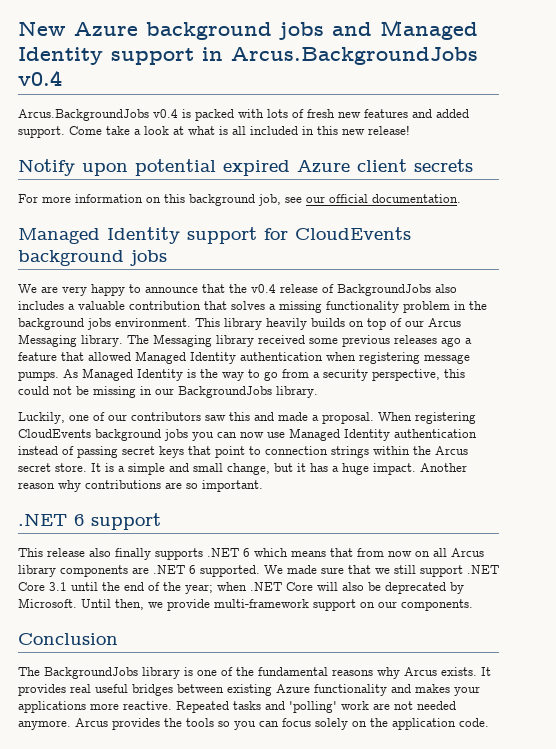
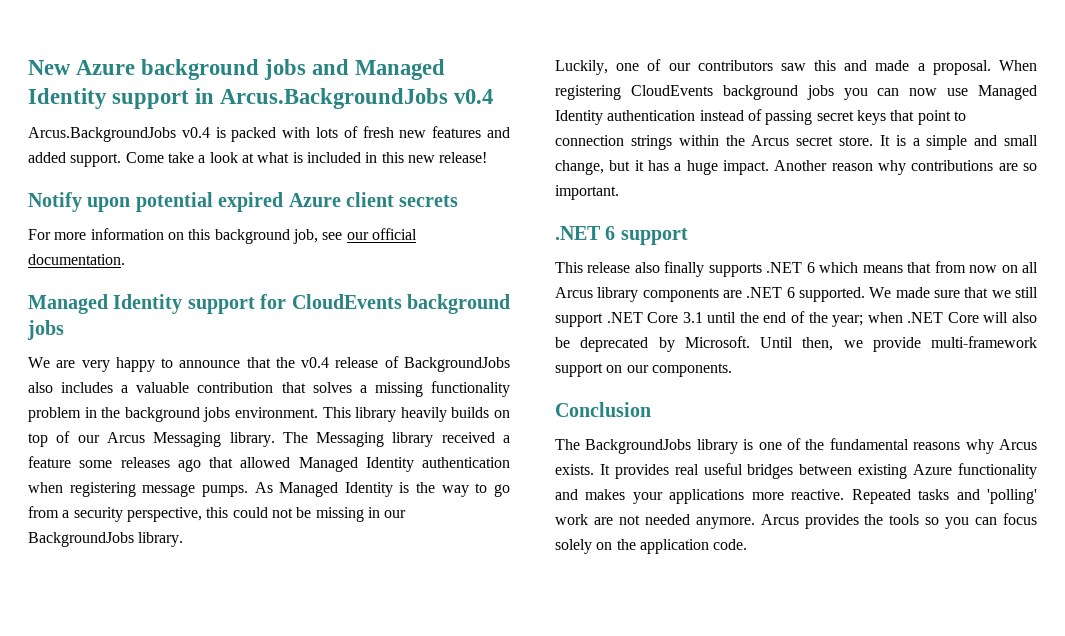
- Come take a look at what is all included in this new release!
+ Come take a look at what is included in this new release!
- The Messaging library received some previous releases ago a feature that allowed Managed Identity authentication when registering message pumps.
+ The Messaging library received a feature some releases ago that allowed Managed Identity authentication when registering message pumps.

